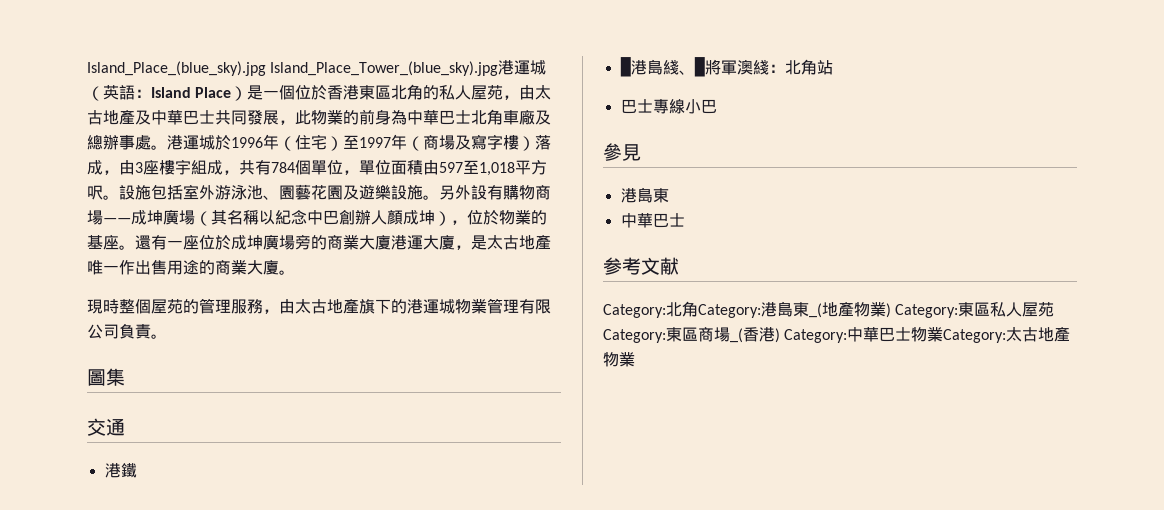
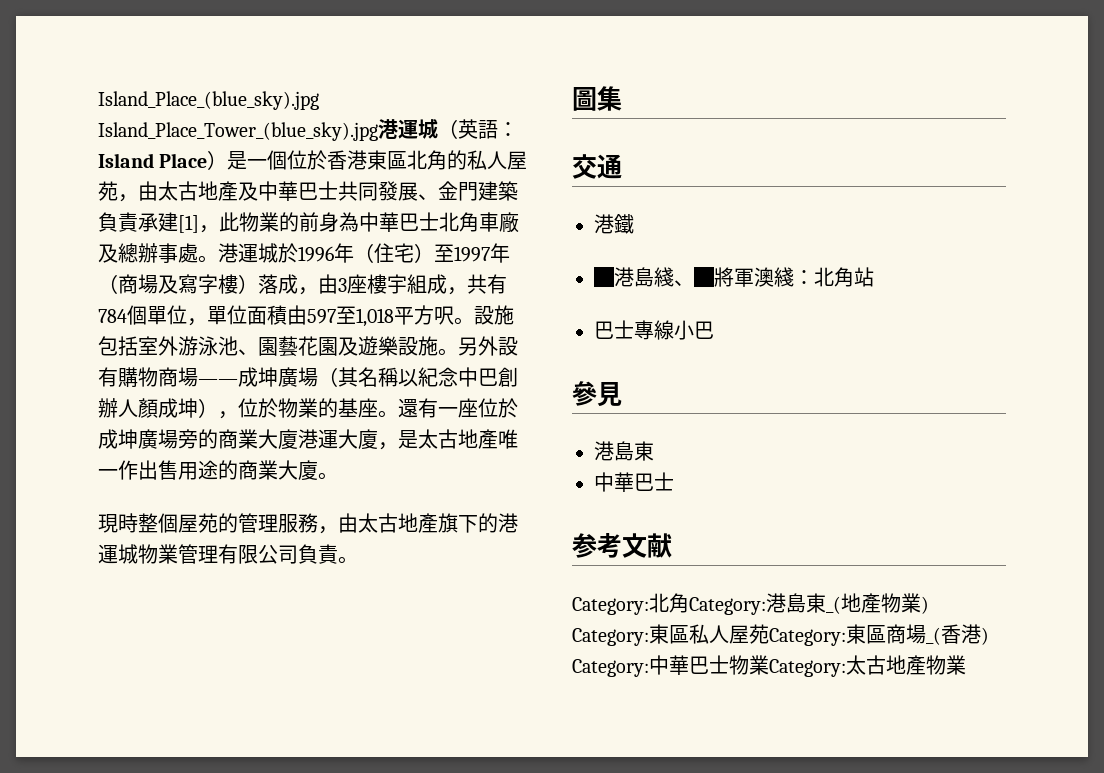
- Island_Place_(blue_sky).jpg Island_Place_Tower_(blue_sky).jpg港運城（英語：Island Place）是一個位於香港東區北角的私人屋苑，由太古地產及中華巴士共同發展，此物業的前身為中華巴士北角車廠及總辦事處。
+ Island_Place_(blue_sky).jpg Island_Place_Tower_(blue_sky).jpg港運城（英語：Island Place）是一個位於香港東區北角的私人屋苑，由太古地產及中華巴士共同發展、金門建築負責承建[1]，此物業的前身為中華巴士北角車廠及總辦事處。

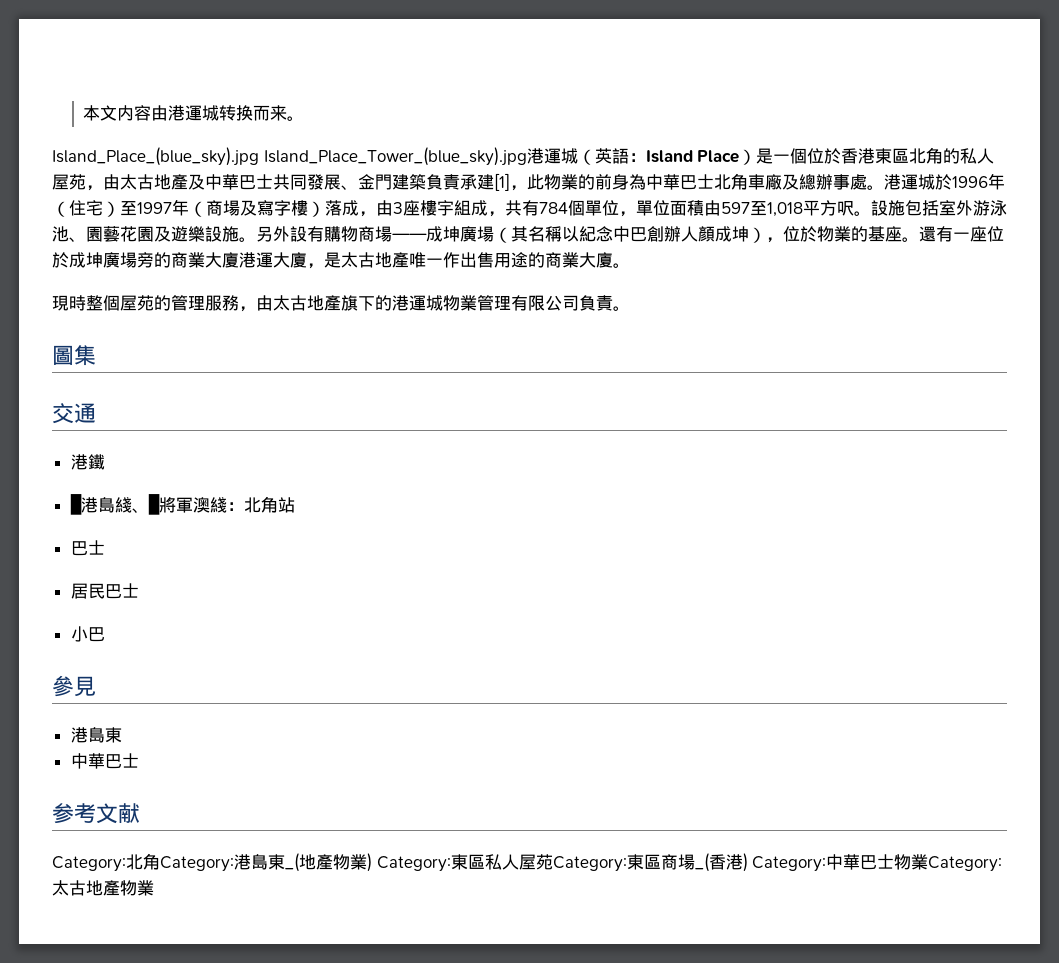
+ 本文内容由港運城转换而来。
  █港島綫、█將軍澳綫：北角站
- 巴士專線小巴
+ 巴士
+ 居民巴士
+ 小巴

